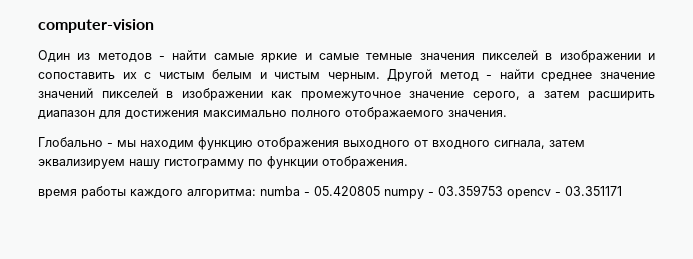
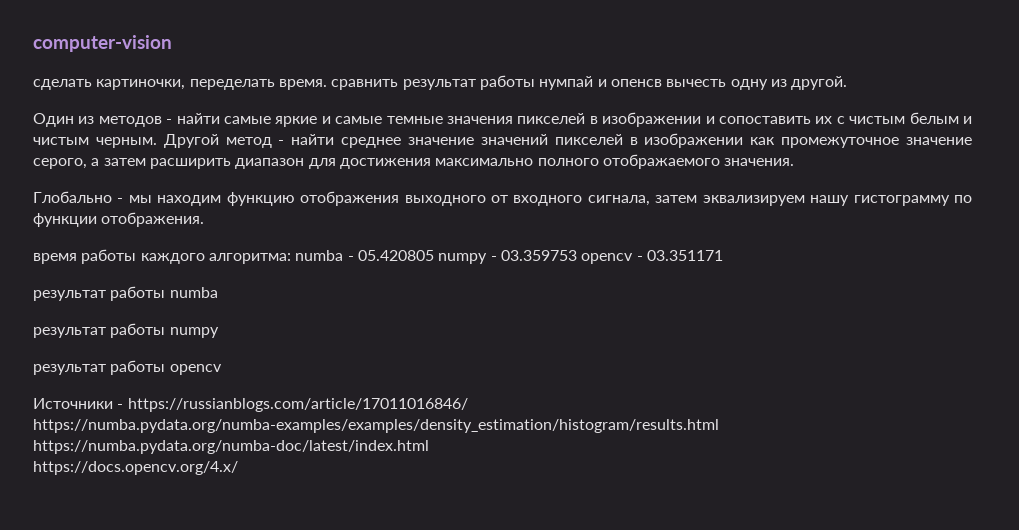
+ сделать картиночки, переделать время. сравнить результат работы нумпай и опенсв вычесть одну из другой.
+ результат работы numba
+ результат работы numpy
+ результат работы opencv
+ Источники - https://russianblogs.com/article/17011016846/ https://numba.pydata.org/numba-examples/examples/density_estimation/histogram/results.html https://numba.pydata.org/numba-doc/latest/index.html
+ https://docs.opencv.org/4.x/

